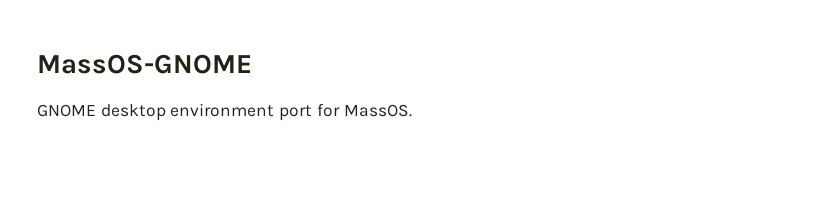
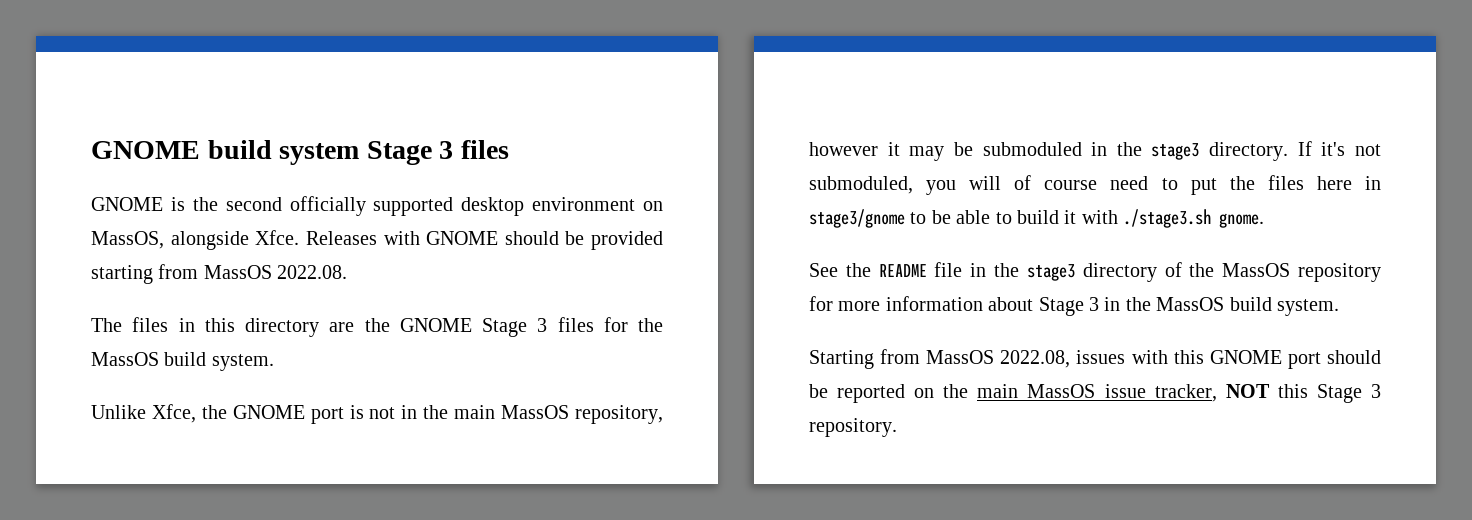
- MassOS-GNOME
- GNOME desktop environment port for MassOS.
+ GNOME build system Stage 3 files
+ GNOME is the second officially supported desktop environment on MassOS, alongside Xfce. Releases with GNOME should be provided starting from MassOS 2022.08.
+ The files in this directory are the GNOME Stage 3 files for the MassOS build system.
+ Unlike Xfce, the GNOME port is not in the main MassOS repository, however it may be submoduled in the stage3 directory. If it's not submoduled, you will of course need to put the files here in stage3/gnome to be able to build it with ./stage3.sh gnome.
+ See the README file in the stage3 directory of the MassOS repository for more information about Stage 3 in the MassOS build system.
+ Starting from MassOS 2022.08, issues with this GNOME port should be reported on the main MassOS issue tracker, NOT this Stage 3 repository.

